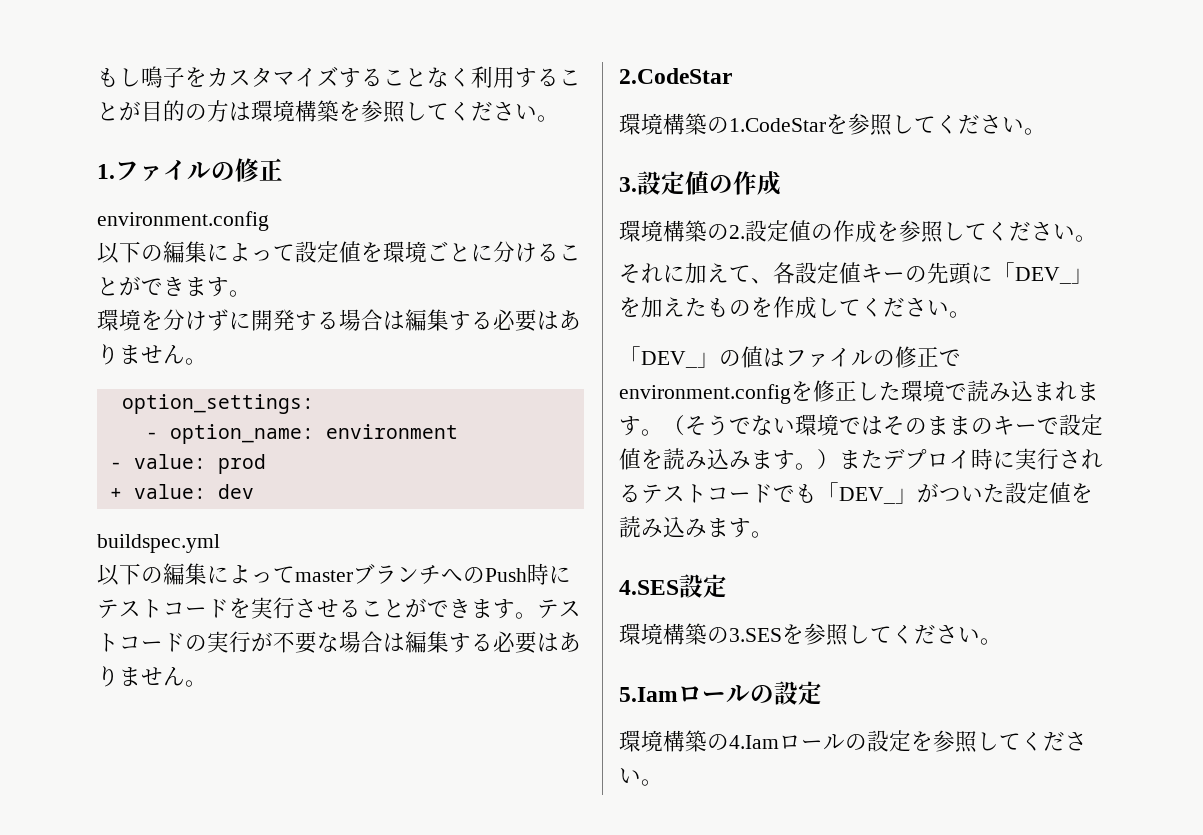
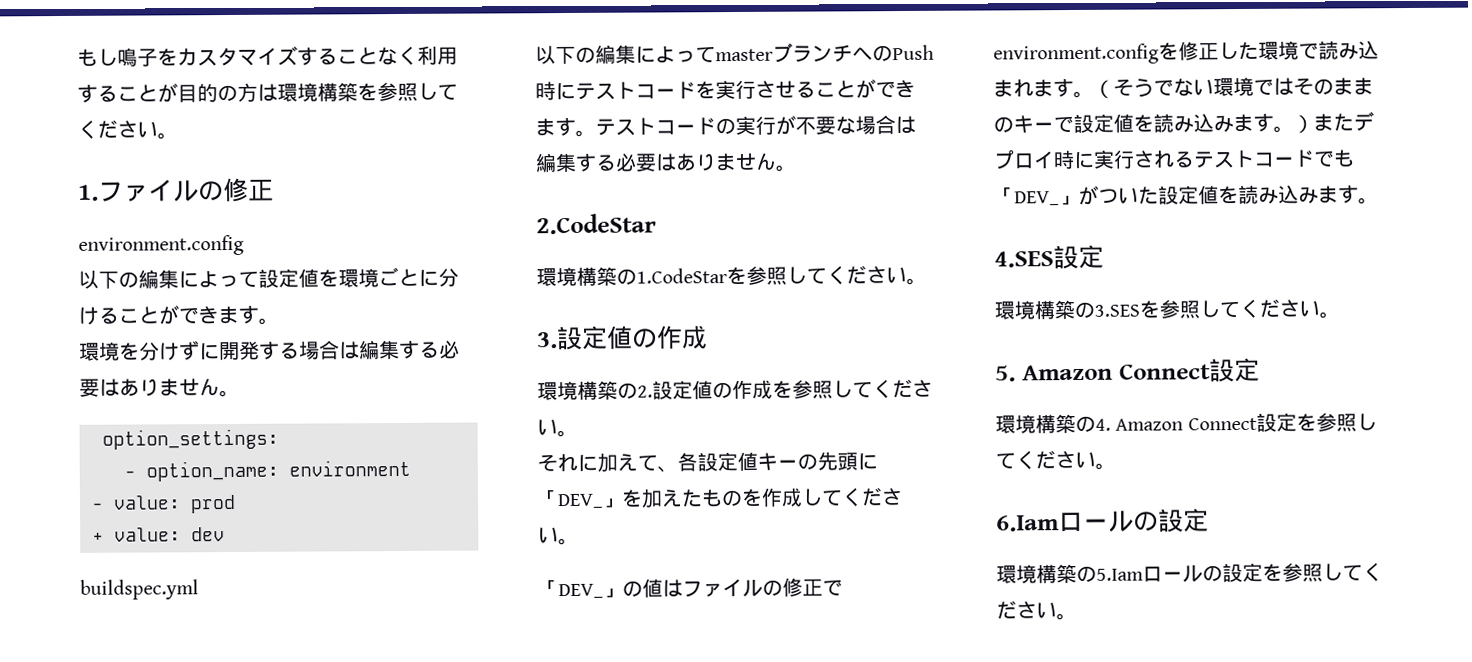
- 5.Iamロールの設定
+ 5. Amazon Connect設定
+ 環境構築の4. Amazon Connect設定を参照してください。
+ 6.Iamロールの設定
- 環境構築の4.Iamロールの設定を参照してください。
+ 環境構築の5.Iamロールの設定を参照してください。

